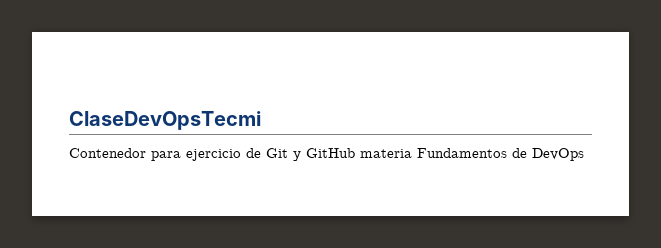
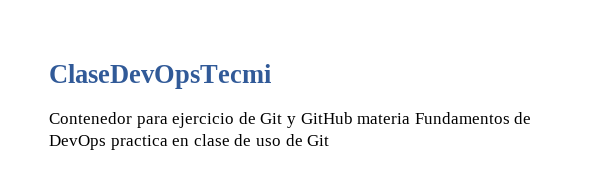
- Contenedor para ejercicio de Git y GitHub materia Fundamentos de DevOps
+ Contenedor para ejercicio de Git y GitHub materia Fundamentos de DevOps practica en clase de uso de Git

